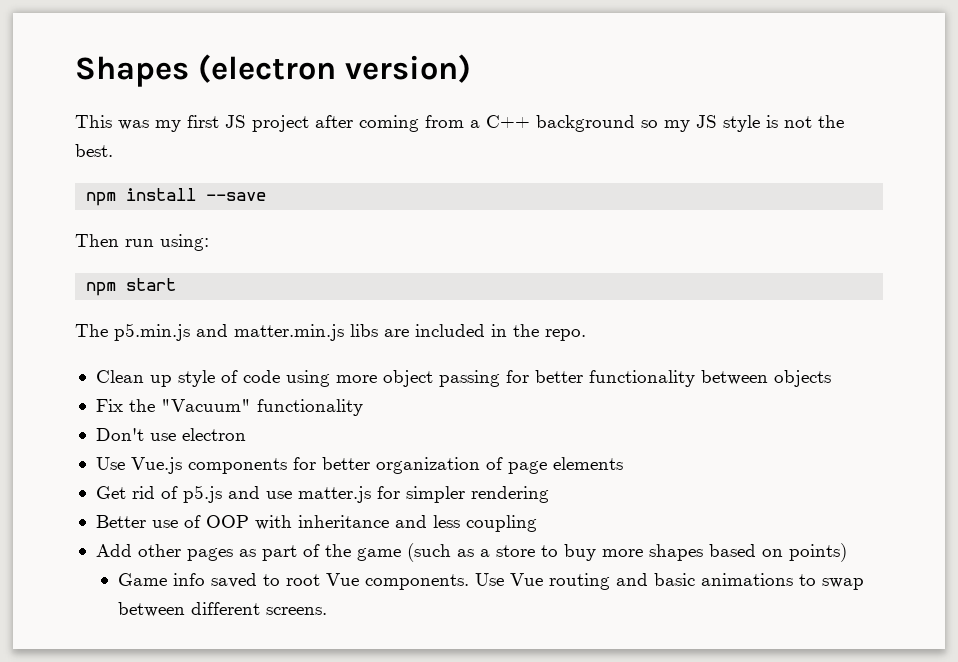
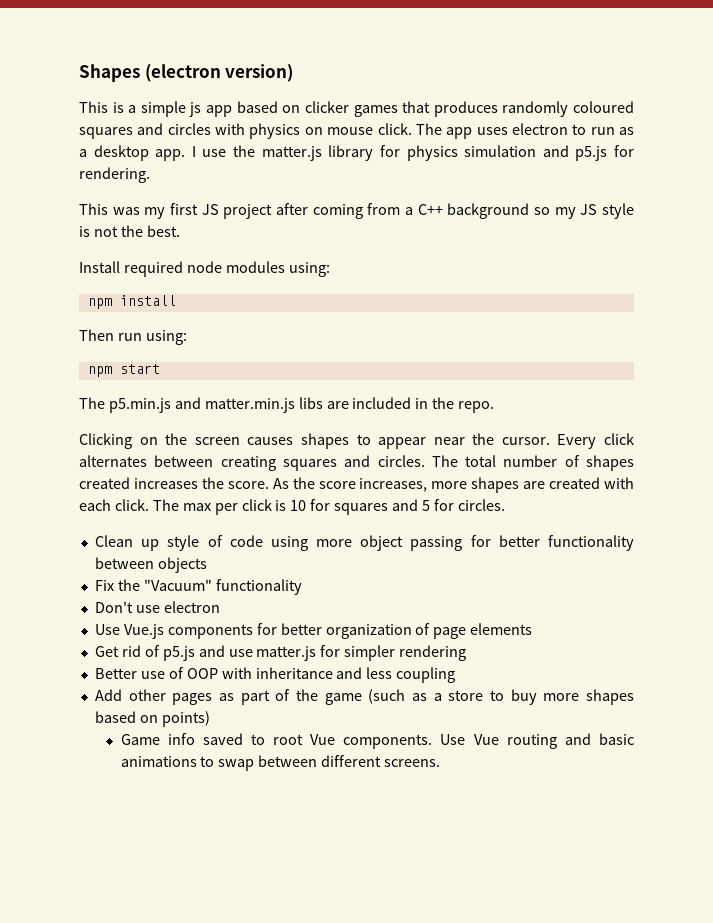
+ This is a simple js app based on clicker games that produces randomly coloured squares and circles with physics on mouse click. The app uses electron to run as a desktop app. I use the matter.js library for physics simulation and p5.js for rendering.
+ Install required node modules using:
- npm install --save
+ npm install
+ Clicking on the screen causes shapes to appear near the cursor. Every click alternates between creating squares and circles. The total number of shapes created increases the score. As the score increases, more shapes are created with each click. The max per click is 10 for squares and 5 for circles.

